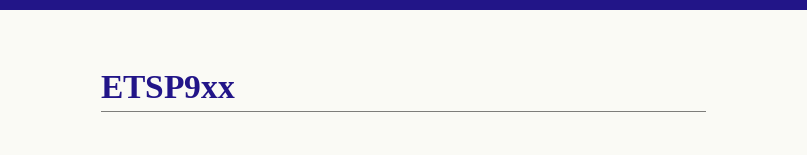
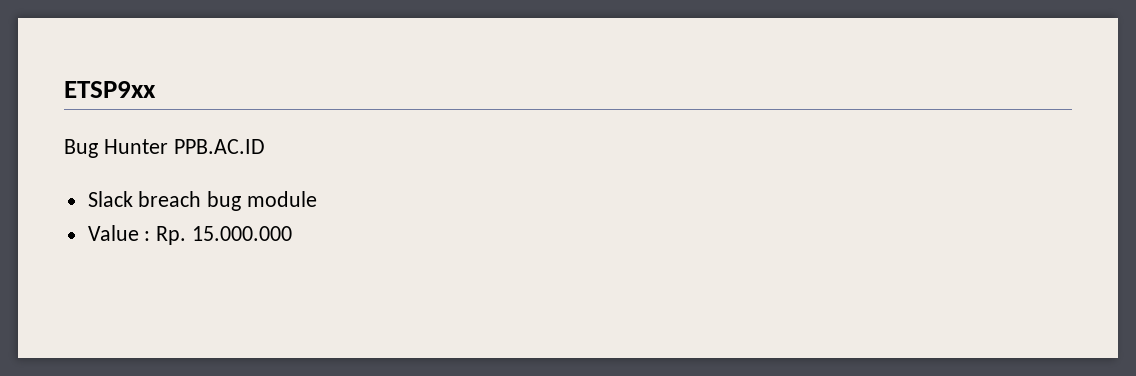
+ Bug Hunter PPB.AC.ID
+ Slack breach bug module
+ Value : Rp. 15.000.000

